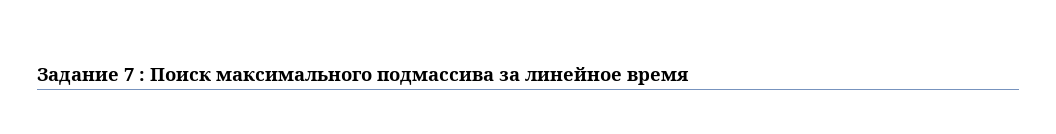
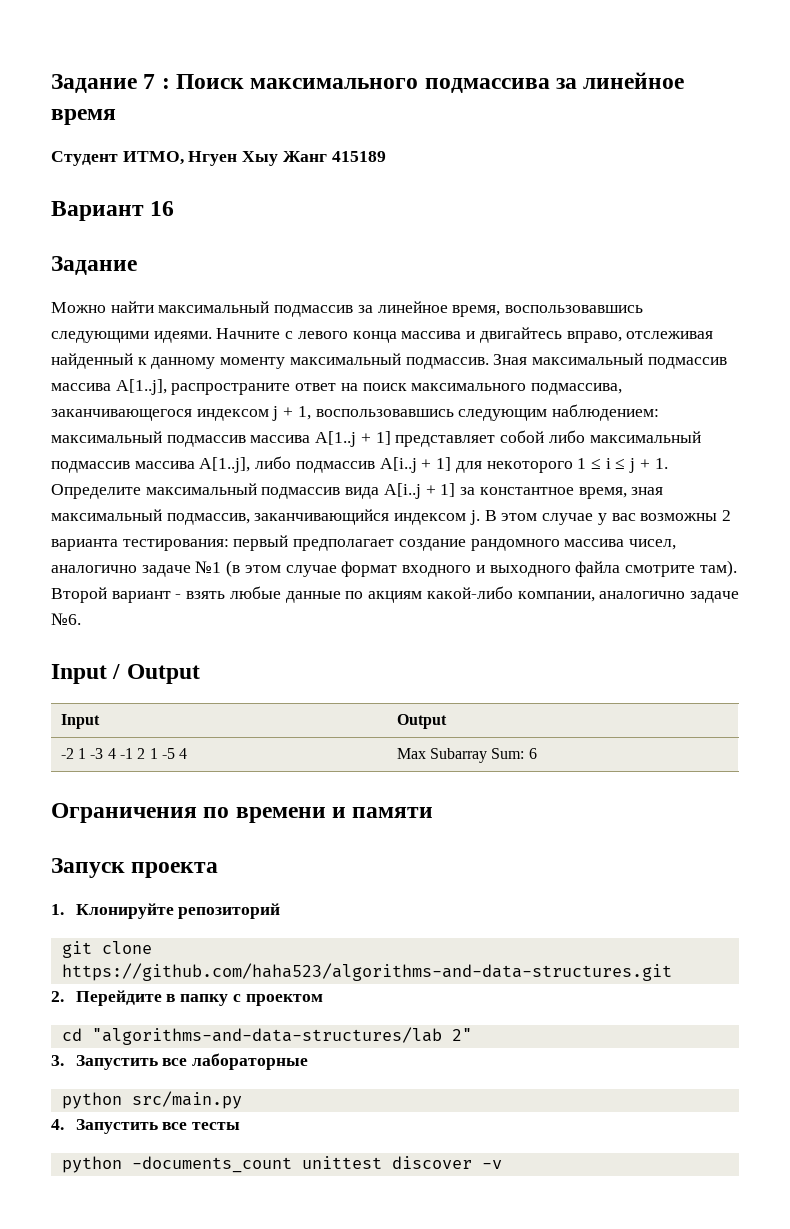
+ Студент ИТМО, Нгуен Хыу Жанг 415189
+ Вариант 16
+ Задание
+ Можно найти максимальный подмассив за линейное время, воспользовавшись следующими идеями. Начните с левого конца массива и двигайтесь вправо, отслеживая найденный к данному моменту максимальный подмассив. Зная максимальный подмассив массива A[1..j], распространите ответ на поиск максимального подмассива, заканчивающегося индексом j + 1, воспользовавшись следующим наблюдением: максимальный подмассив массива A[1..j + 1] представляет собой либо максимальный подмассив массива A[1..j], либо подмассив A[i..j + 1] для некоторого 1 ≤ i ≤ j + 1. Определите максимальный подмассив вида A[i..j + 1] за константное время, зная максимальный подмассив, заканчивающийся индексом j. В этом случае у вас возможны 2 варианта тестирования: первый предполагает создание рандомного массива чисел, аналогично задаче №1 (в этом случае формат входного и выходного файла смотрите там). Второй вариант - взять любые данные по акциям какой-либо компании, аналогично задаче №6.
+ Input / Output
+ Input | Output
+ -2 1 -3 4 -1 2 1 -5 4 | Max Subarray Sum: 6
+ Ограничения по времени и памяти
+ Запуск проекта
+ 1. Клонируйте репозиторий
+ git clone https://github.com/haha523/algorithms-and-data-structures.git
+ 2. Перейдите в папку с проектом
+ cd "algorithms-and-data-structures/lab 2"
+ 3. Запустить все лабораторные
+ python src/main.py
+ 4. Запустить все тесты
+ python -documents_count unittest discover -v

